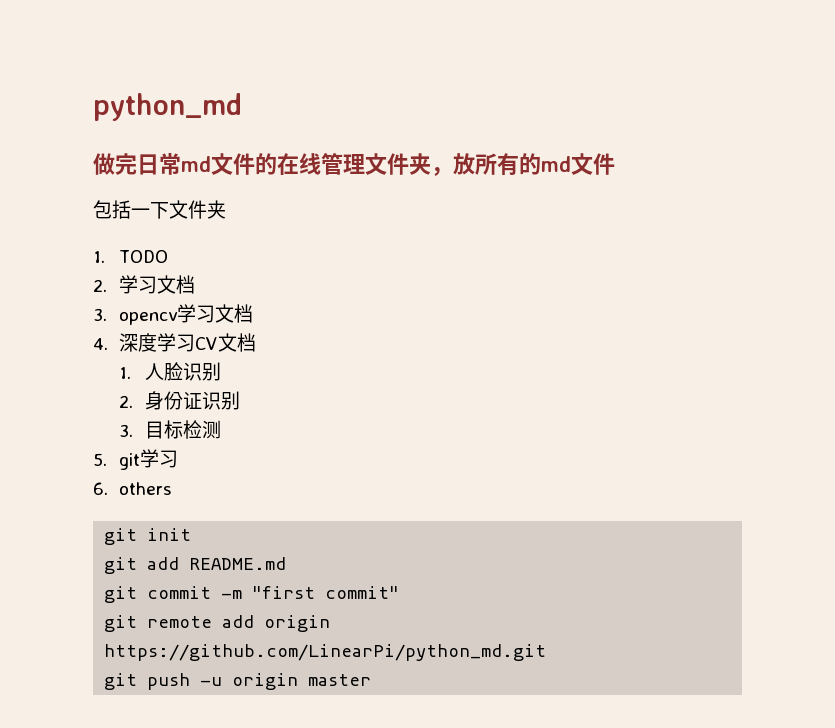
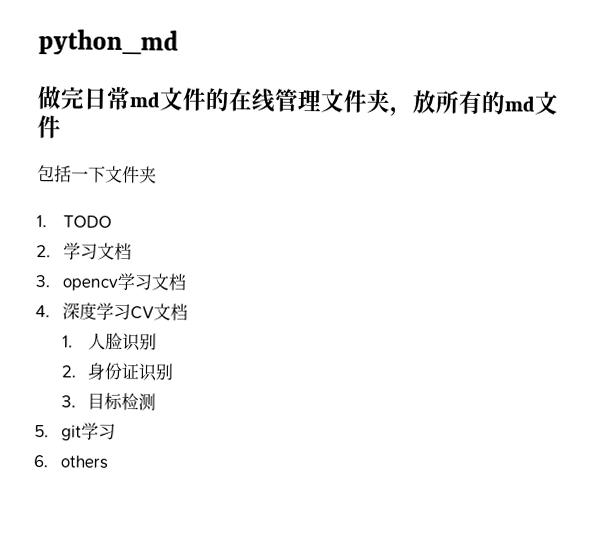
- git init
- git add README.md
- git commit -m "first commit"
- git remote add origin https://github.com/LinearPi/python_md.git
- git push -u origin master

